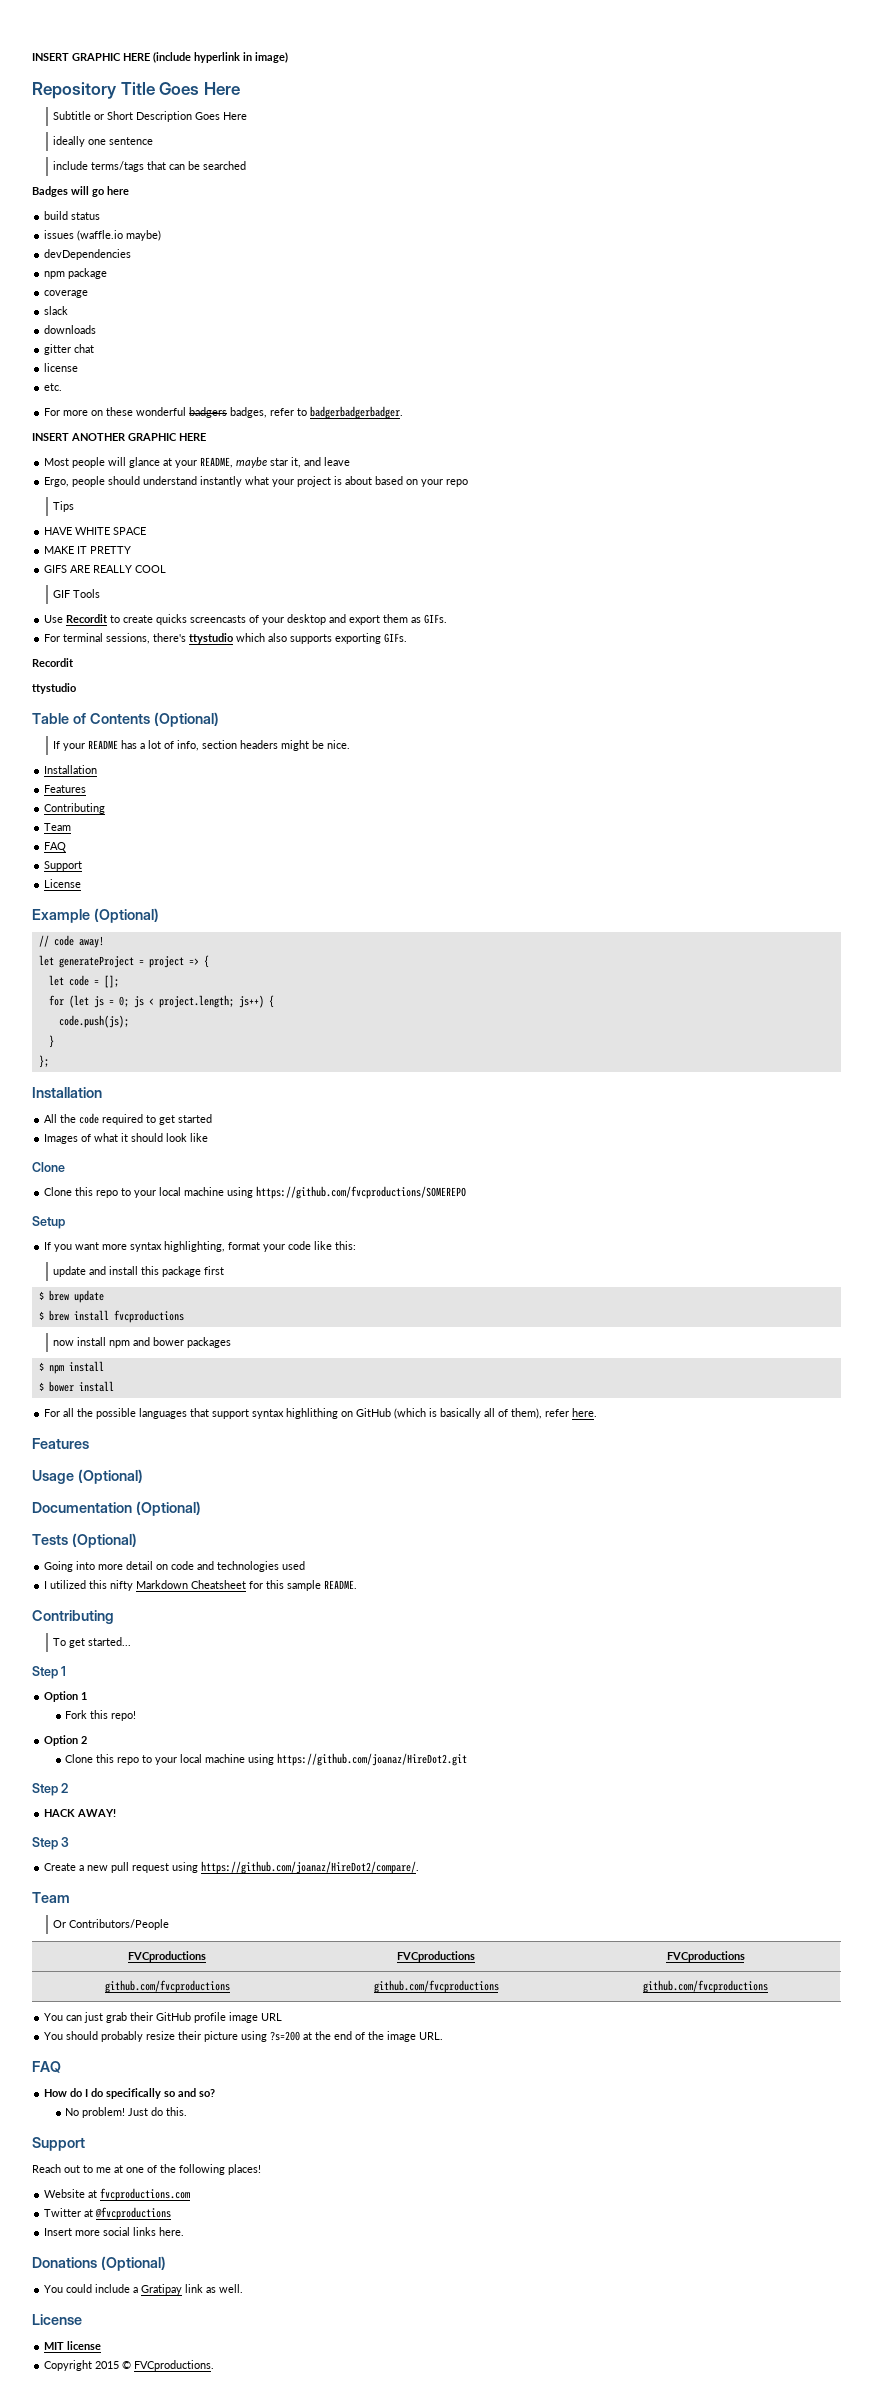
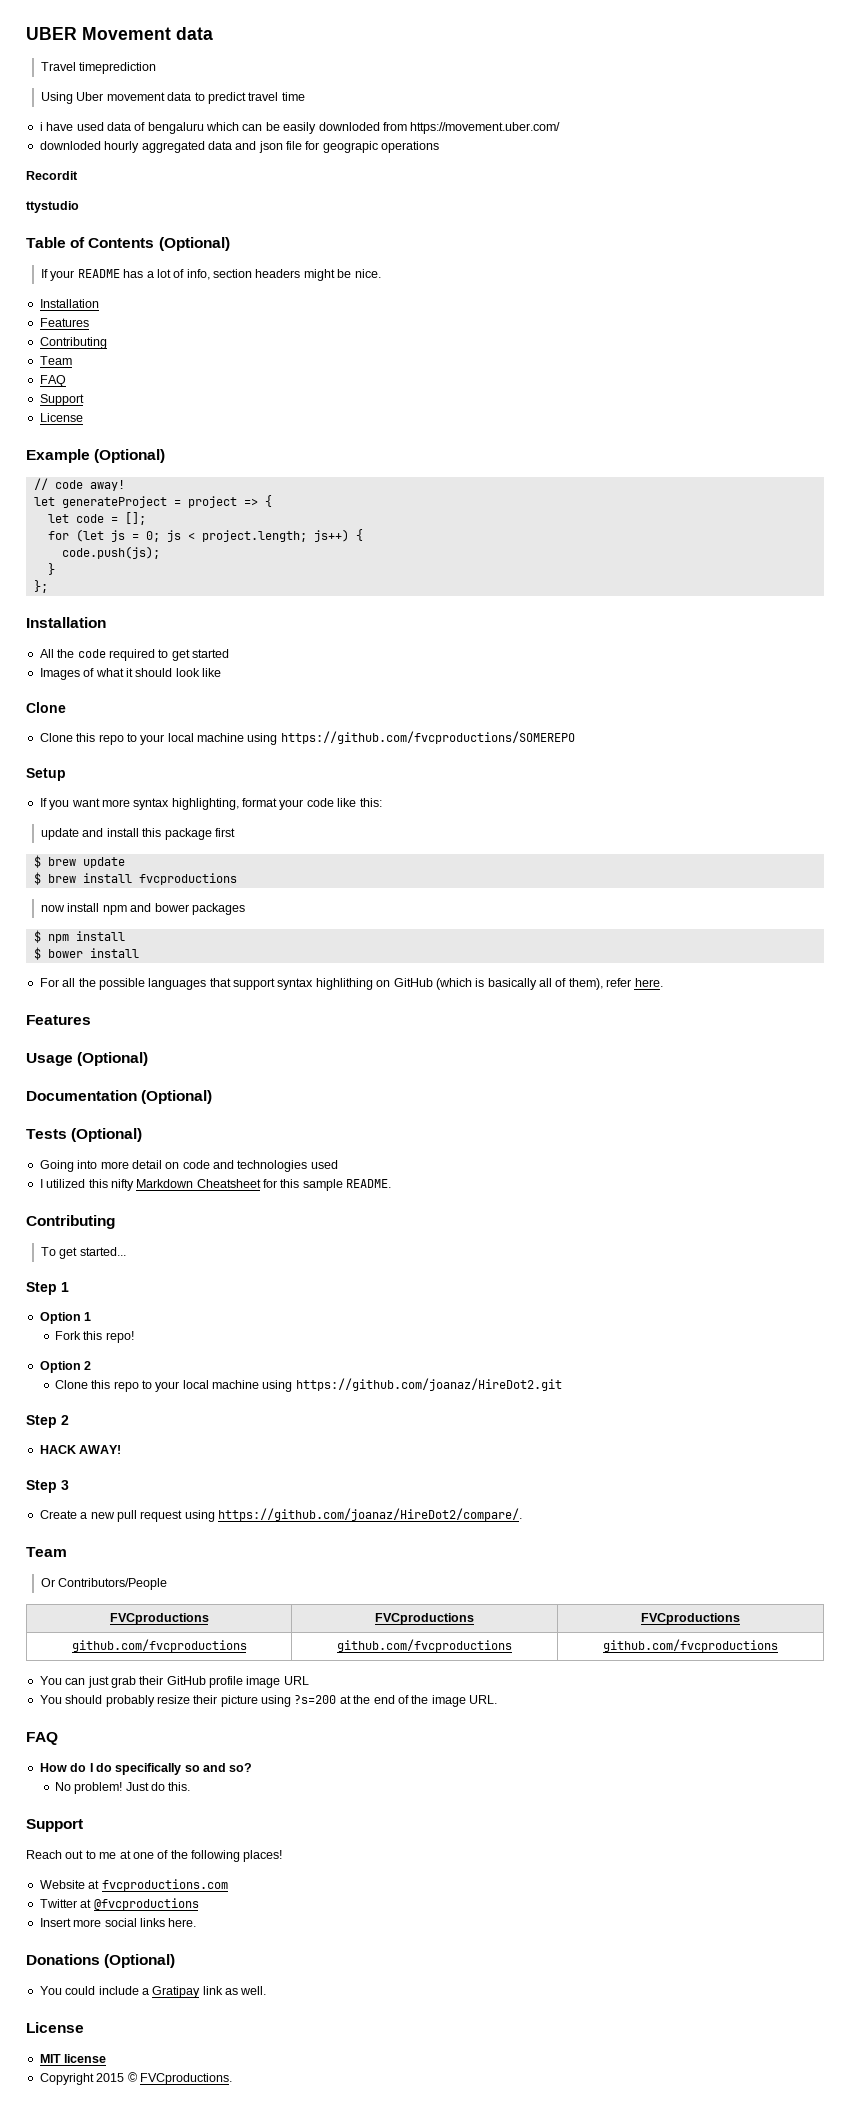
- INSERT GRAPHIC HERE (include hyperlink in image)
- Repository Title Goes Here
- Subtitle or Short Description Goes Here
- ideally one sentence
- include terms/tags that can be searched
- Badges will go here
- build status
- issues (waffle.io maybe)
- devDependencies
- npm package
- coverage
- slack
- downloads
- gitter chat
- license
- etc.
- For more on these wonderful badgers badges, refer to badgerbadgerbadger.
- INSERT ANOTHER GRAPHIC HERE
- Most people will glance at your README, maybe star it, and leave
- Ergo, people should understand instantly what your project is about based on your repo
- Tips
- HAVE WHITE SPACE
- MAKE IT PRETTY
- GIFS ARE REALLY COOL
- GIF Tools
- Use Recordit to create quicks screencasts of your desktop and export them as GIFs.
- For terminal sessions, there's ttystudio which also supports exporting GIFs.
+ UBER Movement data
+ Travel timeprediction
+ Using Uber movement data to predict travel time
+ i have used data of bengaluru which can be easily downloded from https://movement.uber.com/
+ downloded hourly aggregated data and json file for geograpic operations

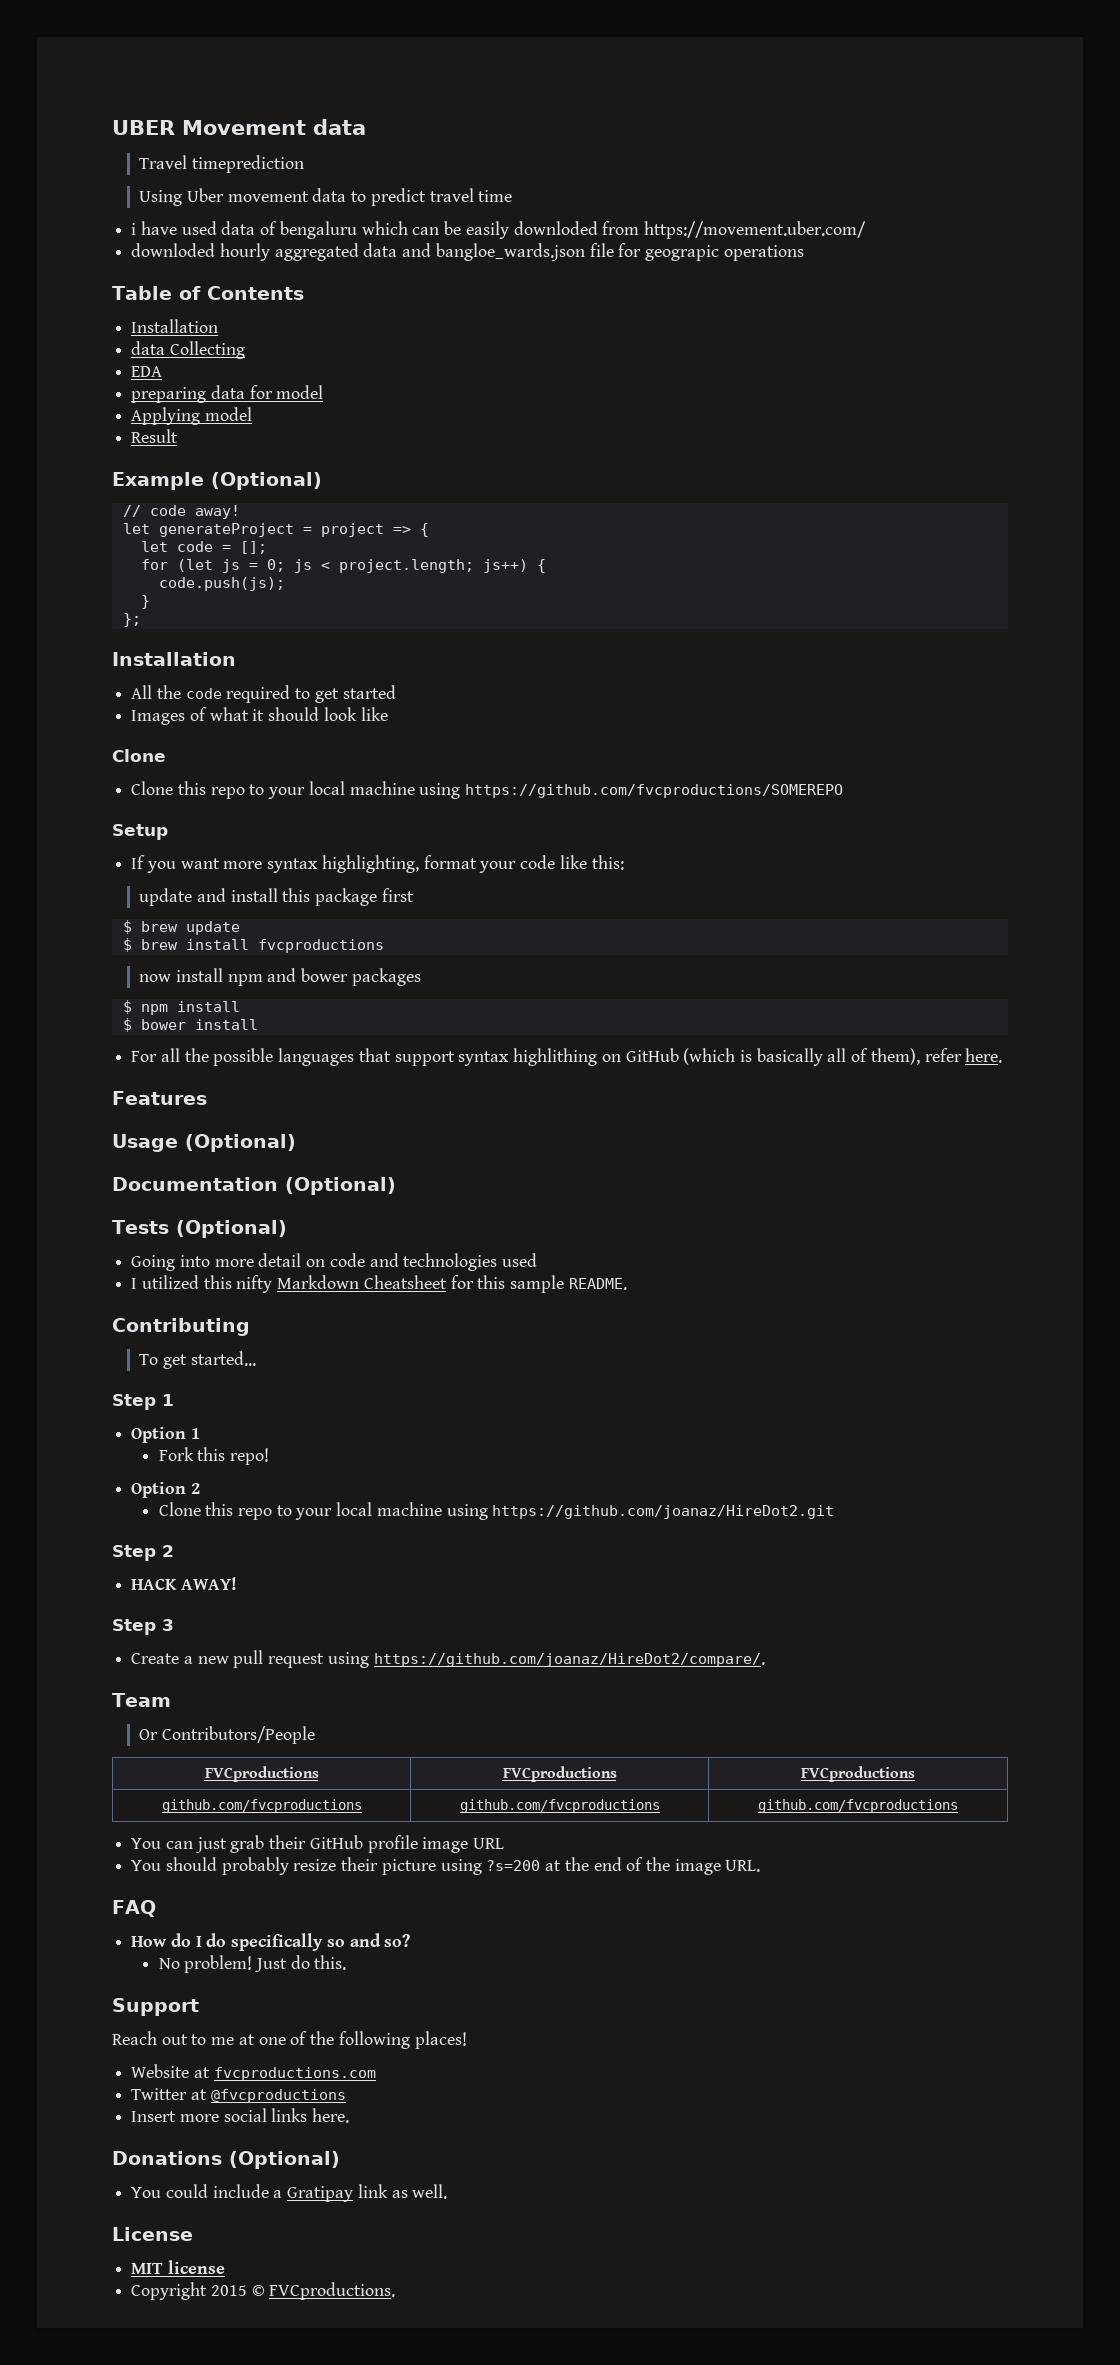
- downloded hourly aggregated data and json file for geograpic operations
+ downloded hourly aggregated data and bangloe_wards.json file for geograpic operations
- Recordit
- ttystudio
- Table of Contents (Optional)
- If your README has a lot of info, section headers might be nice.
+ Table of Contents
  Installation
- Features
- Contributing
- Team
- FAQ
- Support
- License
+ data Collecting
+ EDA
+ preparing data for model
+ Applying model
+ Result

